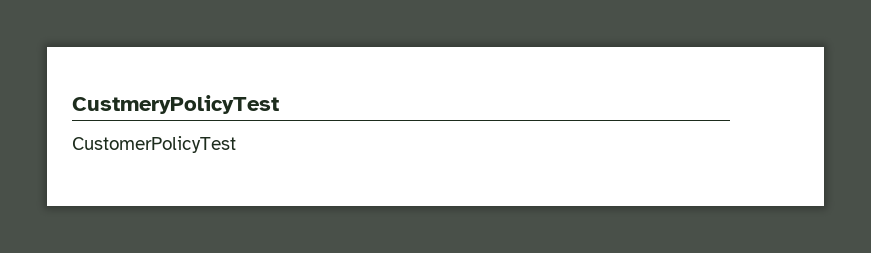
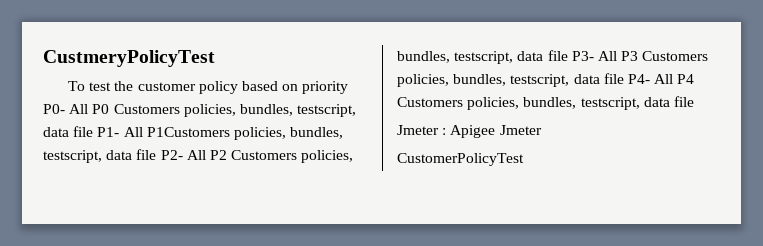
+ To test the customer policy based on priority P0- All P0 Customers policies, bundles, testscript, data file P1- All P1Customers policies, bundles, testscript, data file P2- All P2 Customers policies, bundles, testscript, data file P3- All P3 Customers policies, bundles, testscript, data file P4- All P4 Customers policies, bundles, testscript, data file
+ Jmeter : Apigee Jmeter

